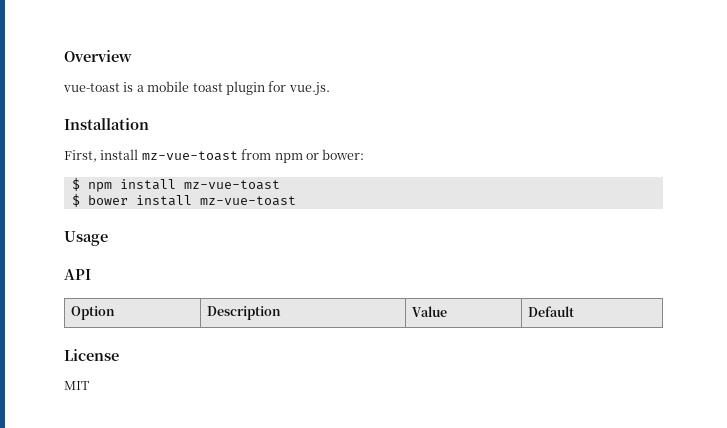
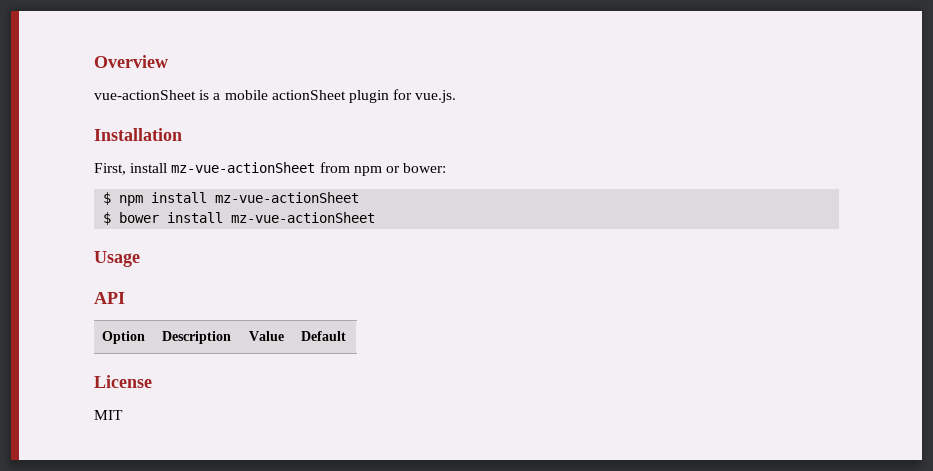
- vue-toast is a mobile toast plugin for vue.js.
+ vue-actionSheet is a mobile actionSheet plugin for vue.js.
- First, install mz-vue-toast from npm or bower:
+ First, install mz-vue-actionSheet from npm or bower:
- $ npm install mz-vue-toast
+ $ npm install mz-vue-actionSheet
- $ bower install mz-vue-toast
+ $ bower install mz-vue-actionSheet

